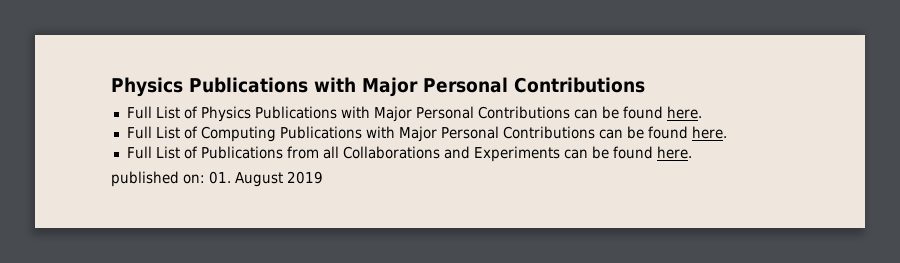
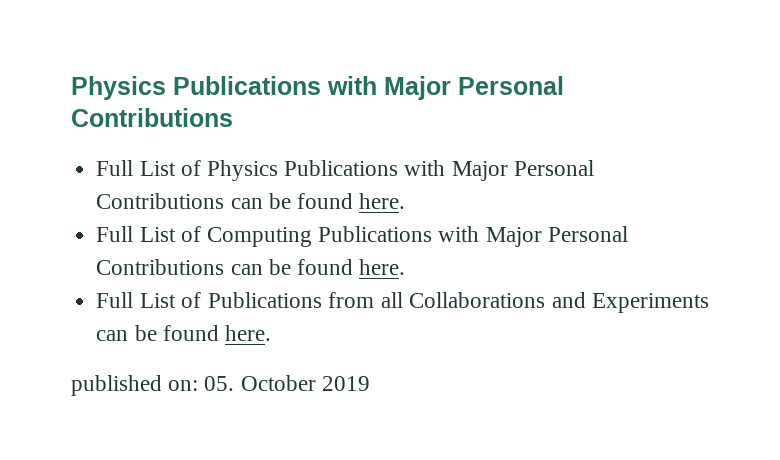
- published on: 01. August 2019
+ published on: 05. October 2019

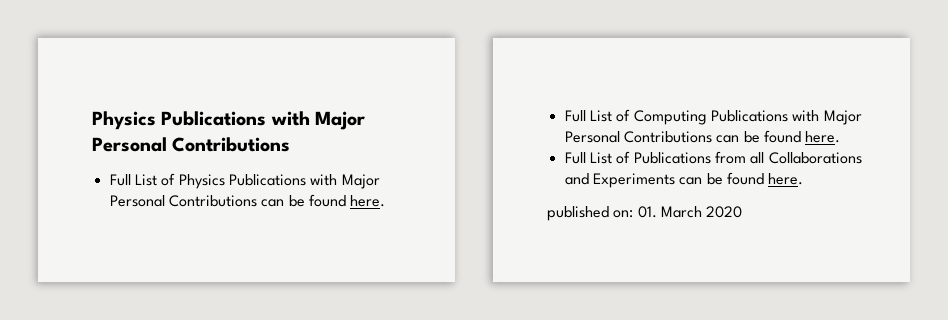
- published on: 05. October 2019
+ published on: 01. March 2020

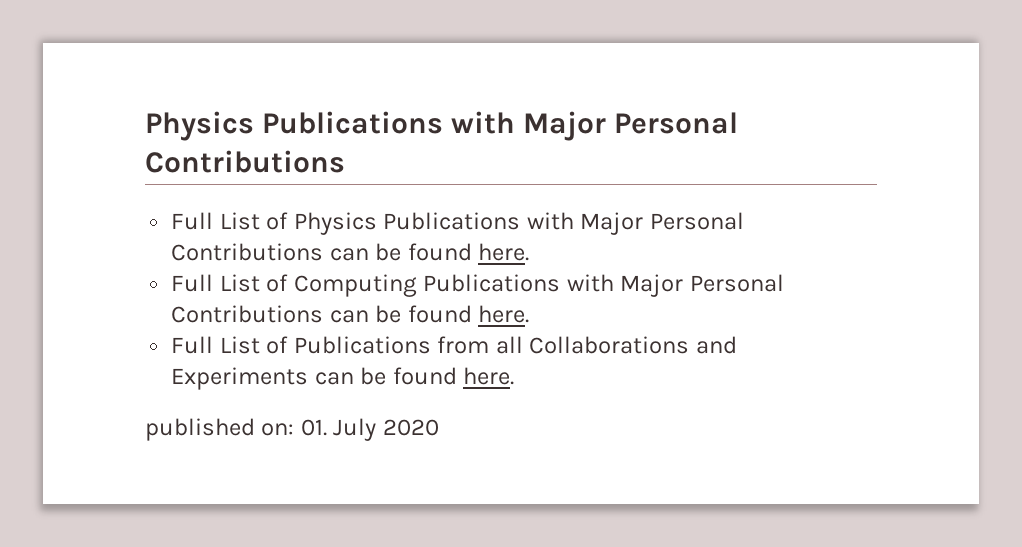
- published on: 01. March 2020
+ published on: 01. July 2020

